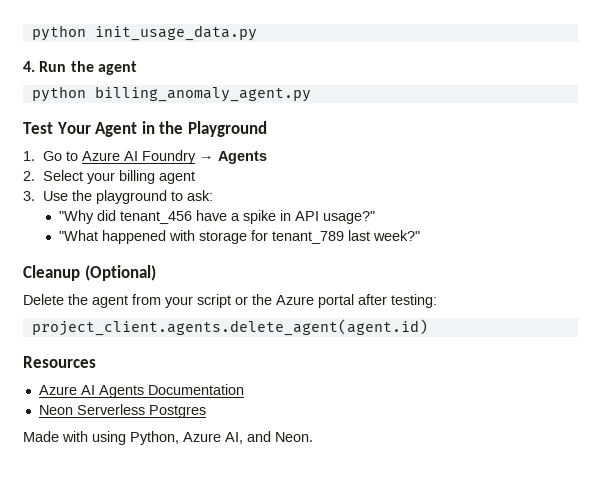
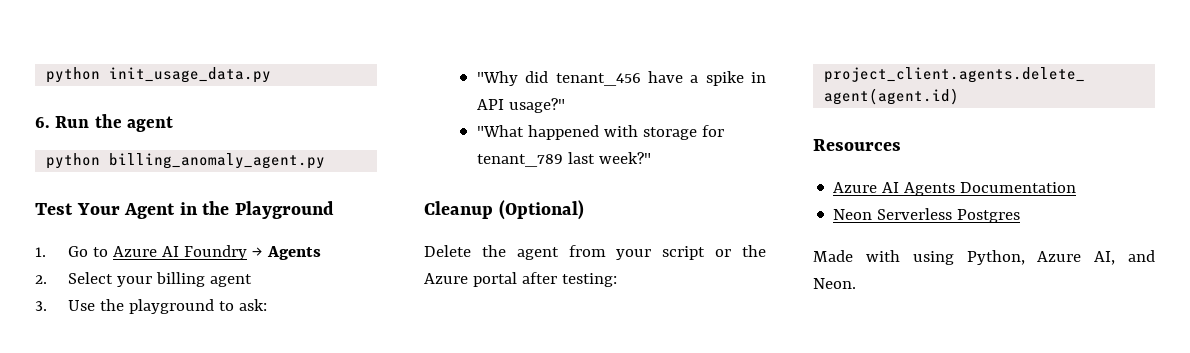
- 4. Run the agent
+ 6. Run the agent

